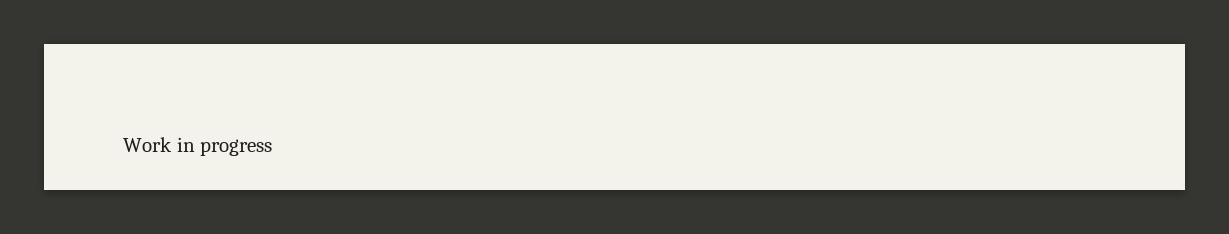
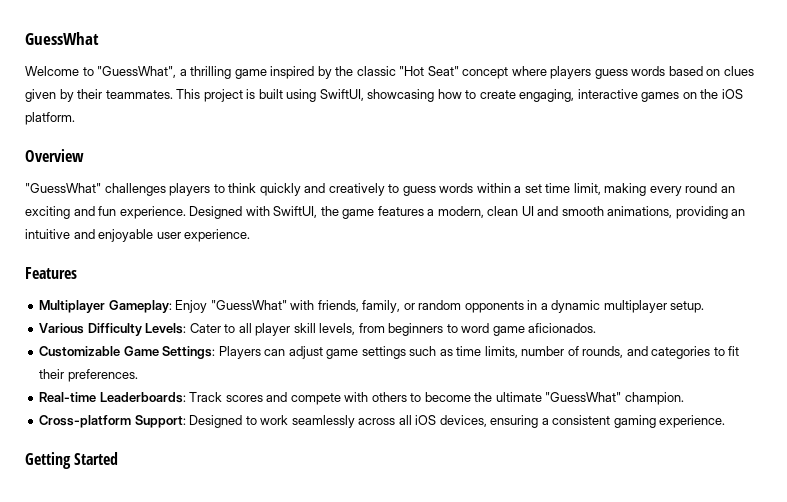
- Work in progress
+ GuessWhat
+ Welcome to "GuessWhat", a thrilling game inspired by the classic "Hot Seat" concept where players guess words based on clues given by their teammates. This project is built using SwiftUI, showcasing how to create engaging, interactive games on the iOS platform.
+ Overview
+ "GuessWhat" challenges players to think quickly and creatively to guess words within a set time limit, making every round an exciting and fun experience. Designed with SwiftUI, the game features a modern, clean UI and smooth animations, providing an intuitive and enjoyable user experience.
+ Features
+ Multiplayer Gameplay: Enjoy "GuessWhat" with friends, family, or random opponents in a dynamic multiplayer setup.
+ Various Difficulty Levels: Cater to all player skill levels, from beginners to word game aficionados.
+ Customizable Game Settings: Players can adjust game settings such as time limits, number of rounds, and categories to fit their preferences.
+ Real-time Leaderboards: Track scores and compete with others to become the ultimate "GuessWhat" champion.
+ Cross-platform Support: Designed to work seamlessly across all iOS devices, ensuring a consistent gaming experience.
+ Getting Started

